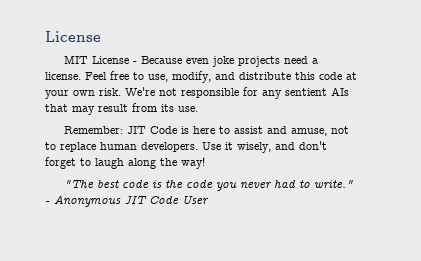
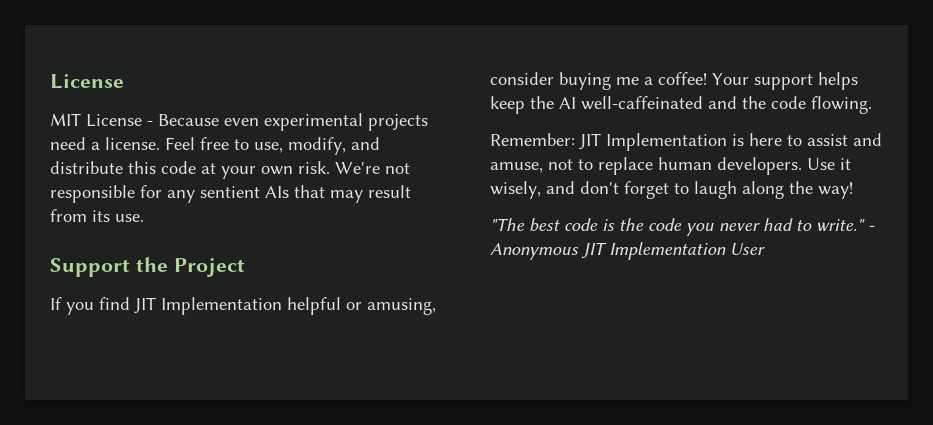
- MIT License - Because even joke projects need a license.
+ MIT License - Because even experimental projects need a license.
+ Support the Project
+ If you find JIT Implementation helpful or amusing, consider buying me a coffee! Your support helps keep the AI well-caffeinated and the code flowing.
- Remember: JIT Code is here to assist and amuse, not to replace human developers.
+ Remember: JIT Implementation is here to assist and amuse, not to replace human developers.
- - Anonymous JIT Code User
+ - Anonymous JIT Implementation User

